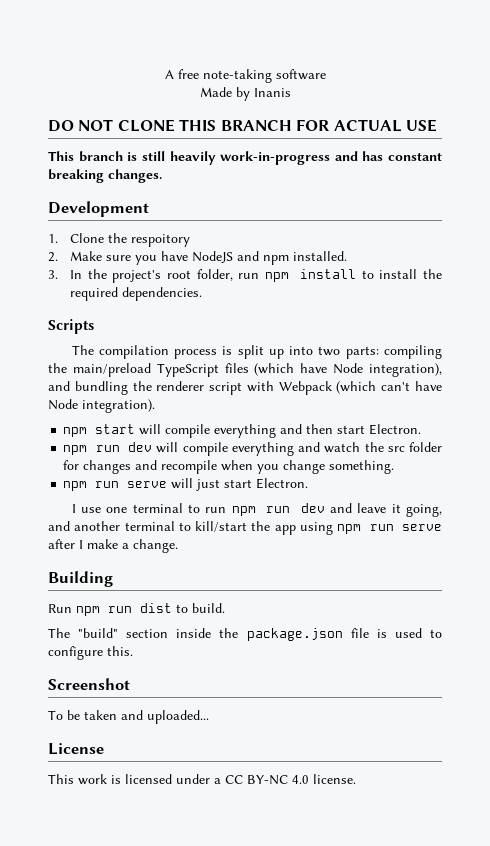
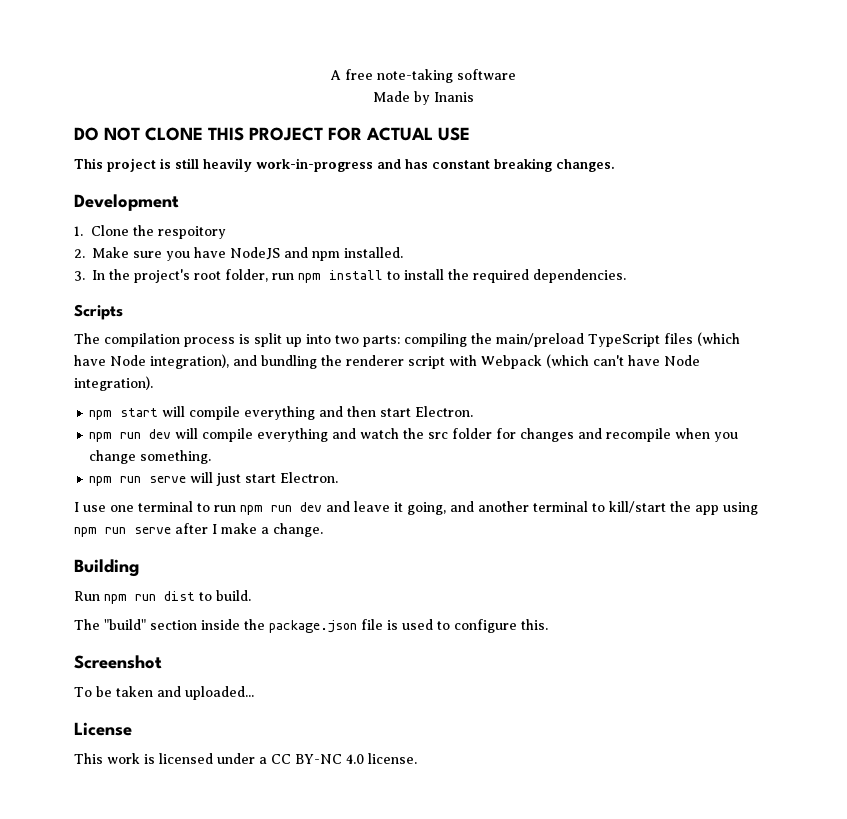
- DO NOT CLONE THIS BRANCH FOR ACTUAL USE
+ DO NOT CLONE THIS PROJECT FOR ACTUAL USE
- This branch is still heavily work-in-progress and has constant breaking changes.
+ This project is still heavily work-in-progress and has constant breaking changes.

